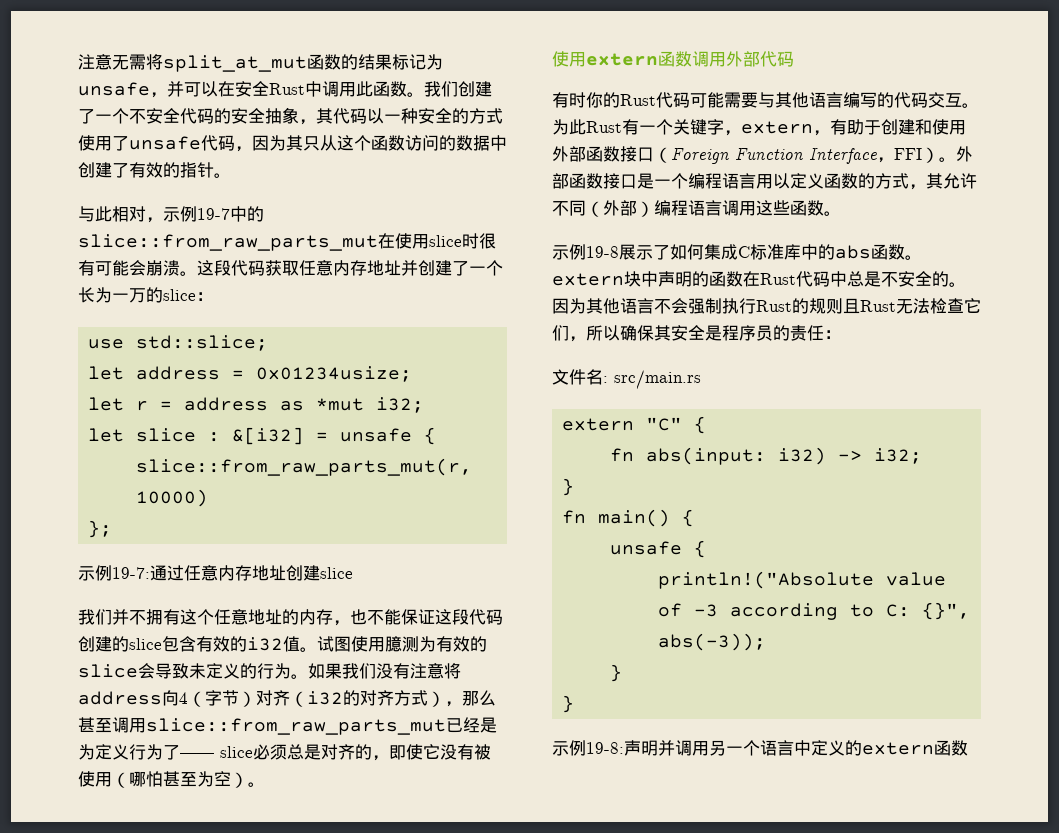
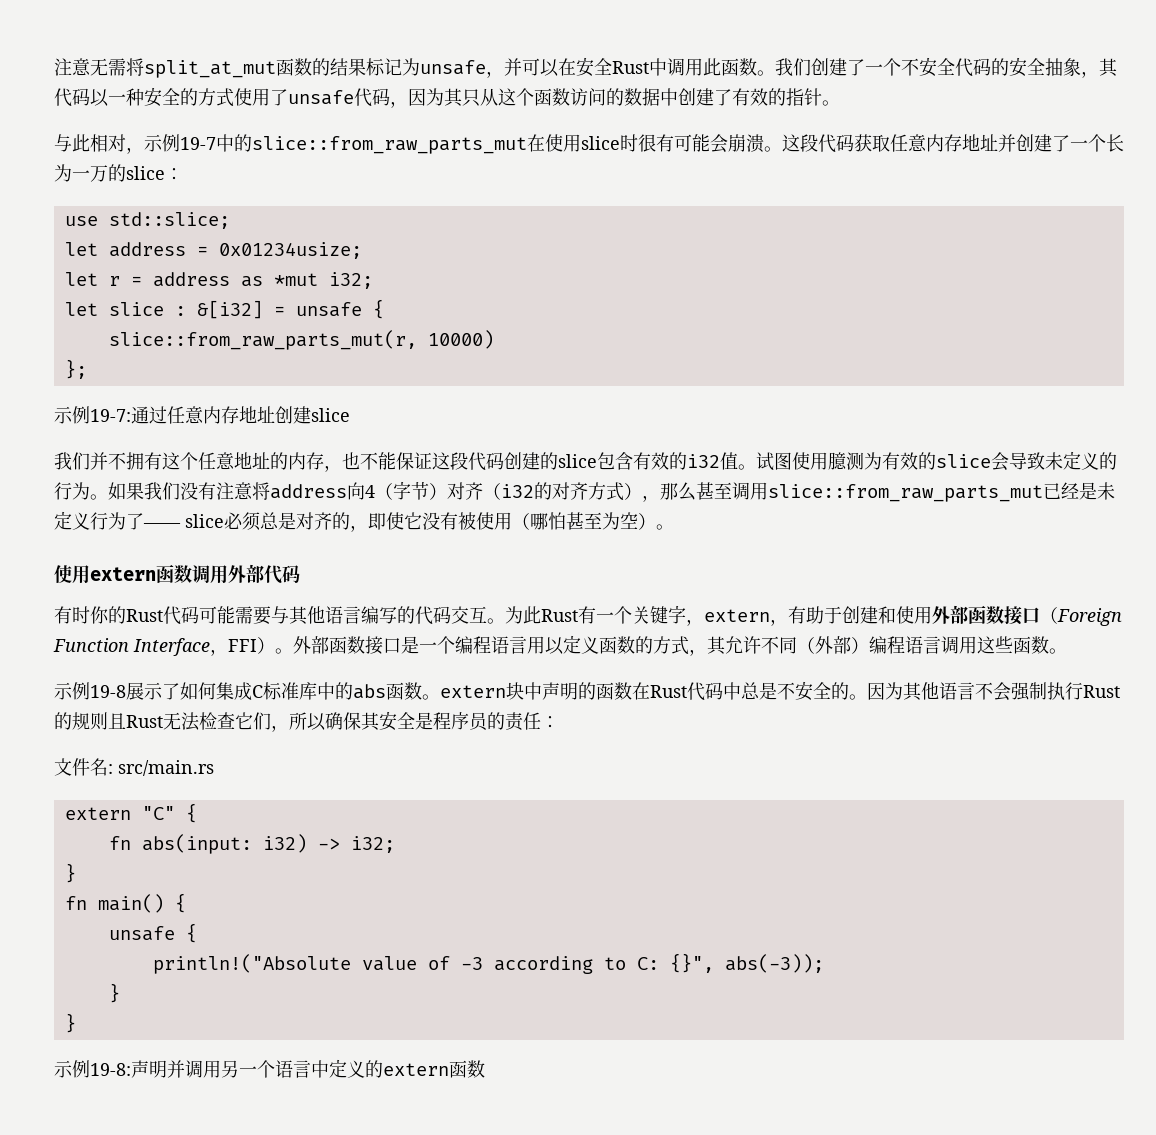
- 如果我们没有注意将address向4（字节）对齐（i32的对齐方式），那么甚至调用slice::from_raw_parts_mut已经是为定义行为了—— slice必须总是对齐的，即使它没有被使用（哪怕甚至为空）。
+ 如果我们没有注意将address向4（字节）对齐（i32的对齐方式），那么甚至调用slice::from_raw_parts_mut已经是未定义行为了—— slice必须总是对齐的，即使它没有被使用（哪怕甚至为空）。

